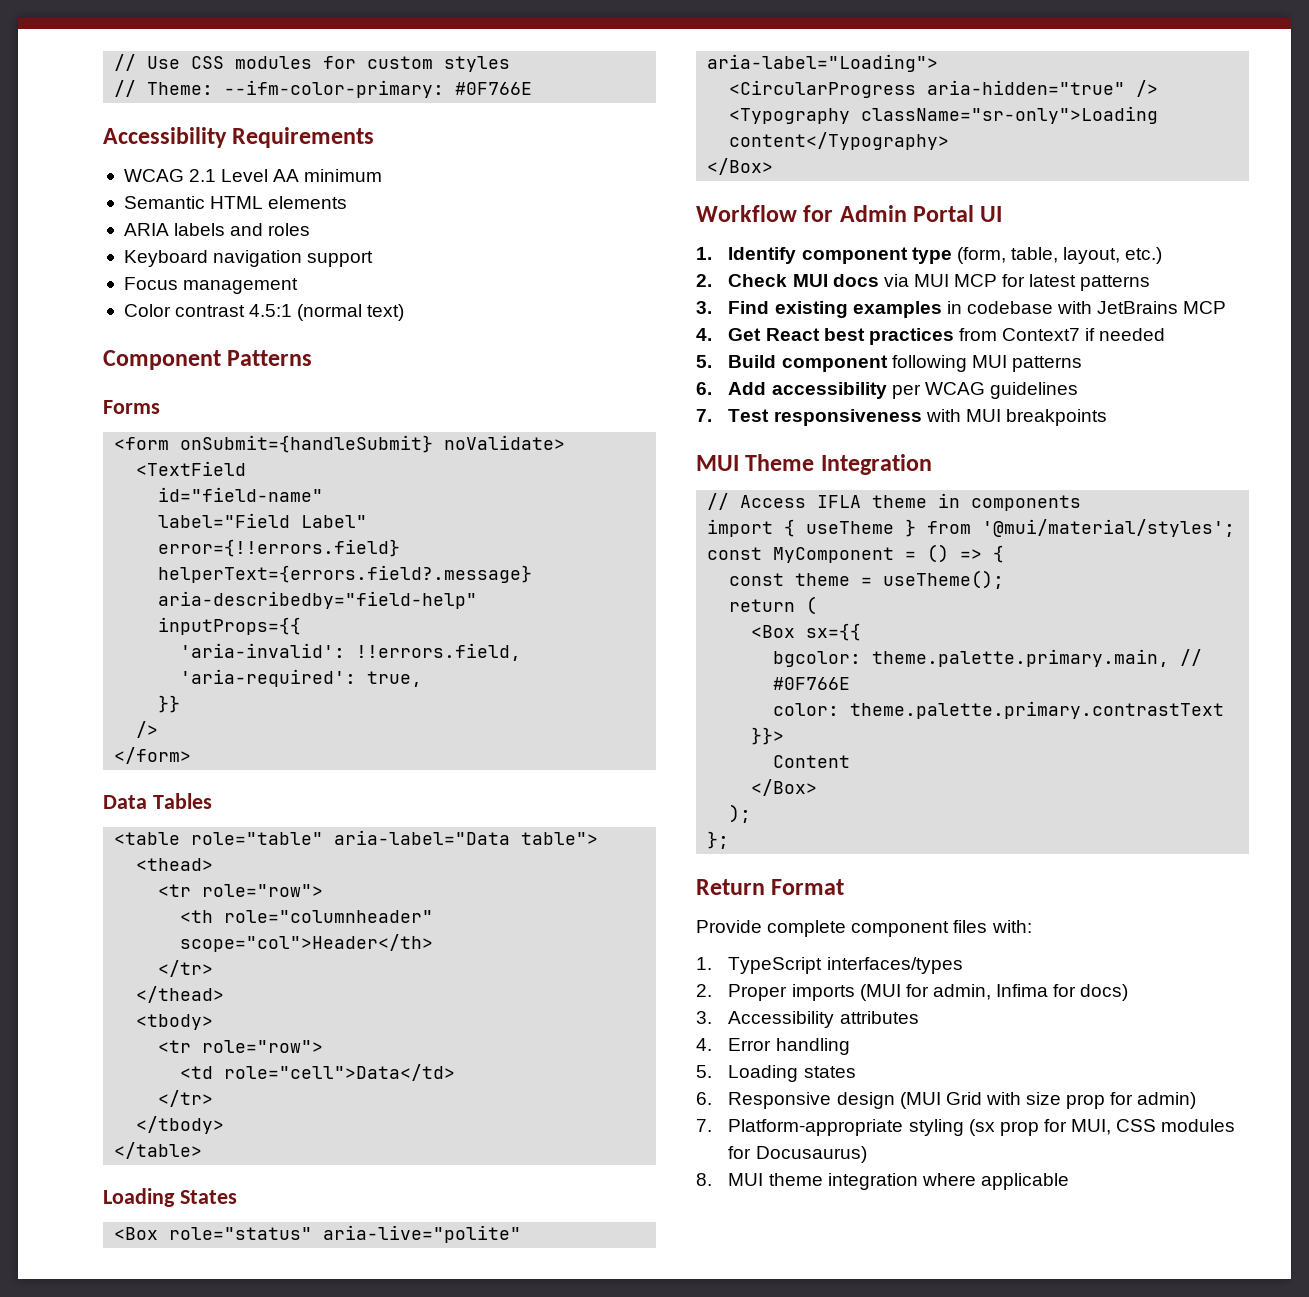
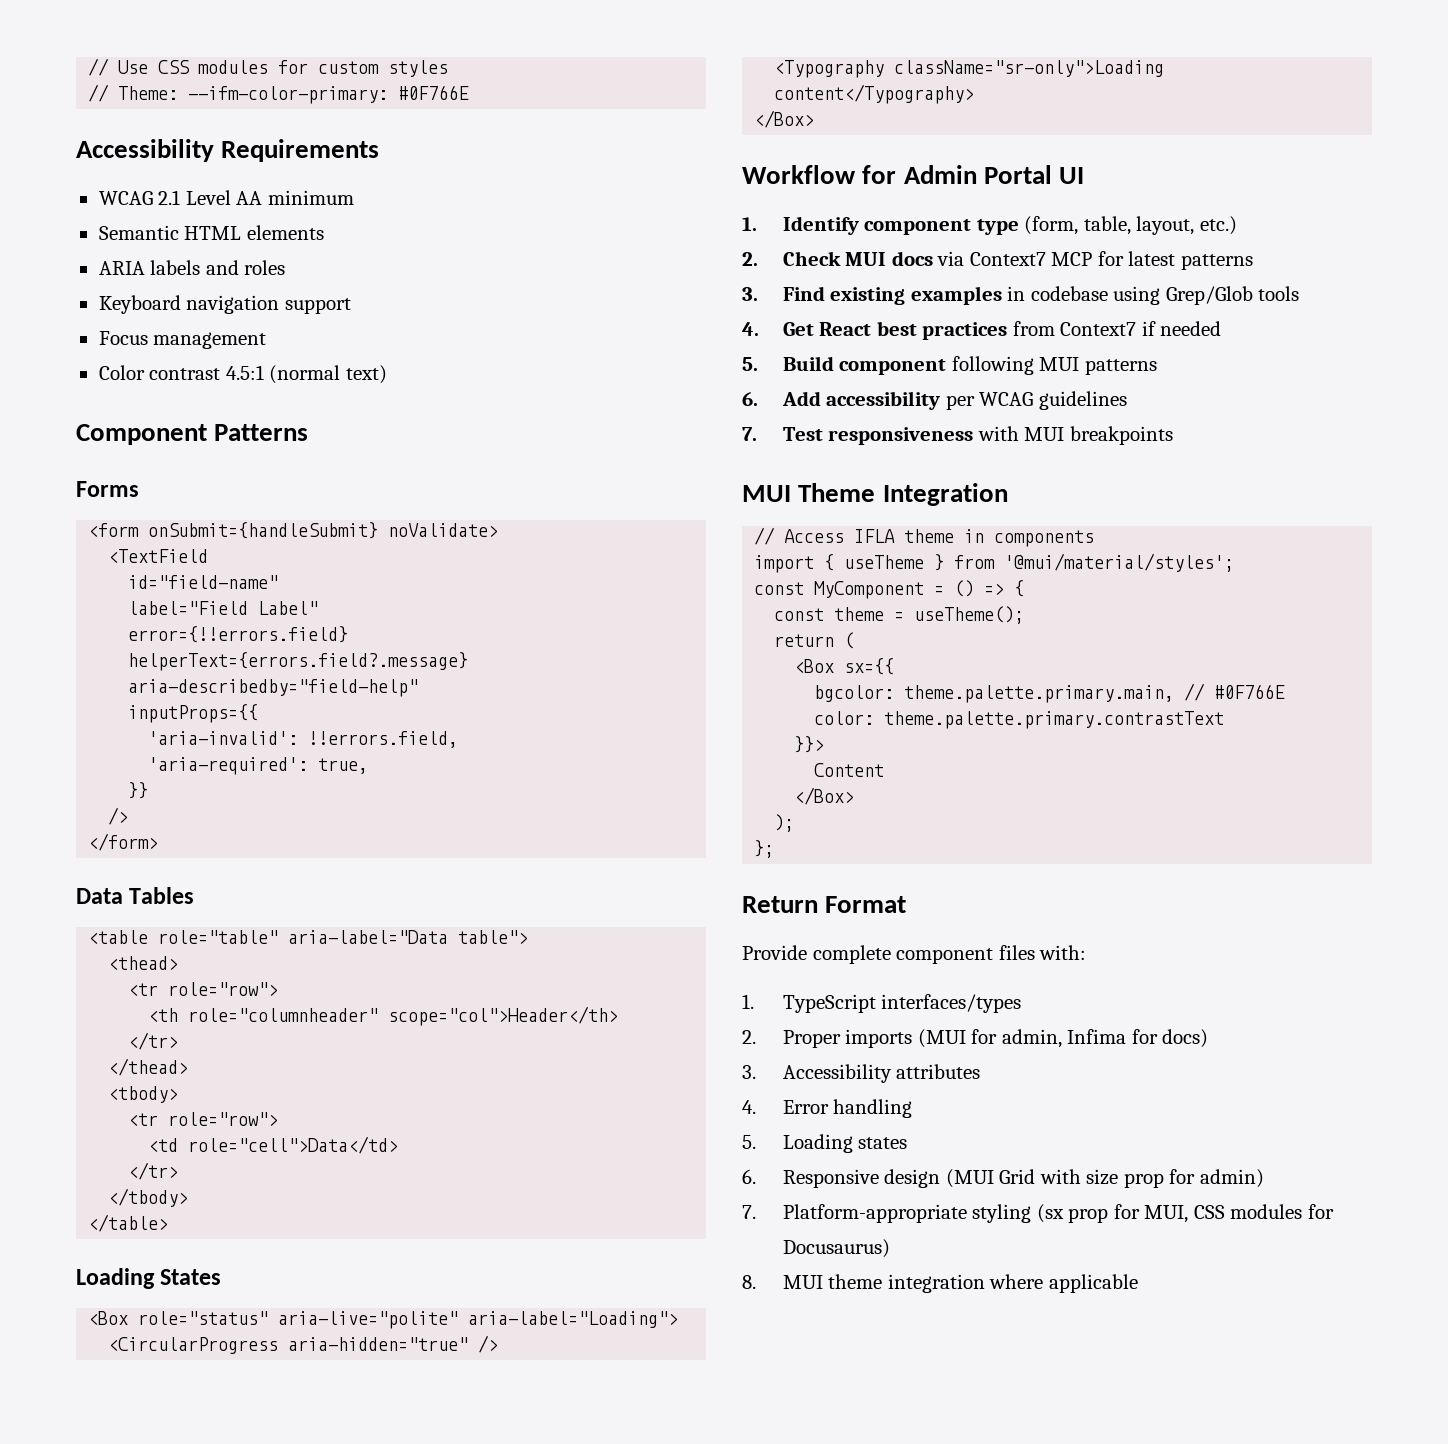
- 2. Check MUI docs via MUI MCP for latest patterns
+ 2. Check MUI docs via Context7 MCP for latest patterns
- 3. Find existing examples in codebase with JetBrains MCP
+ 3. Find existing examples in codebase using Grep/Glob tools

